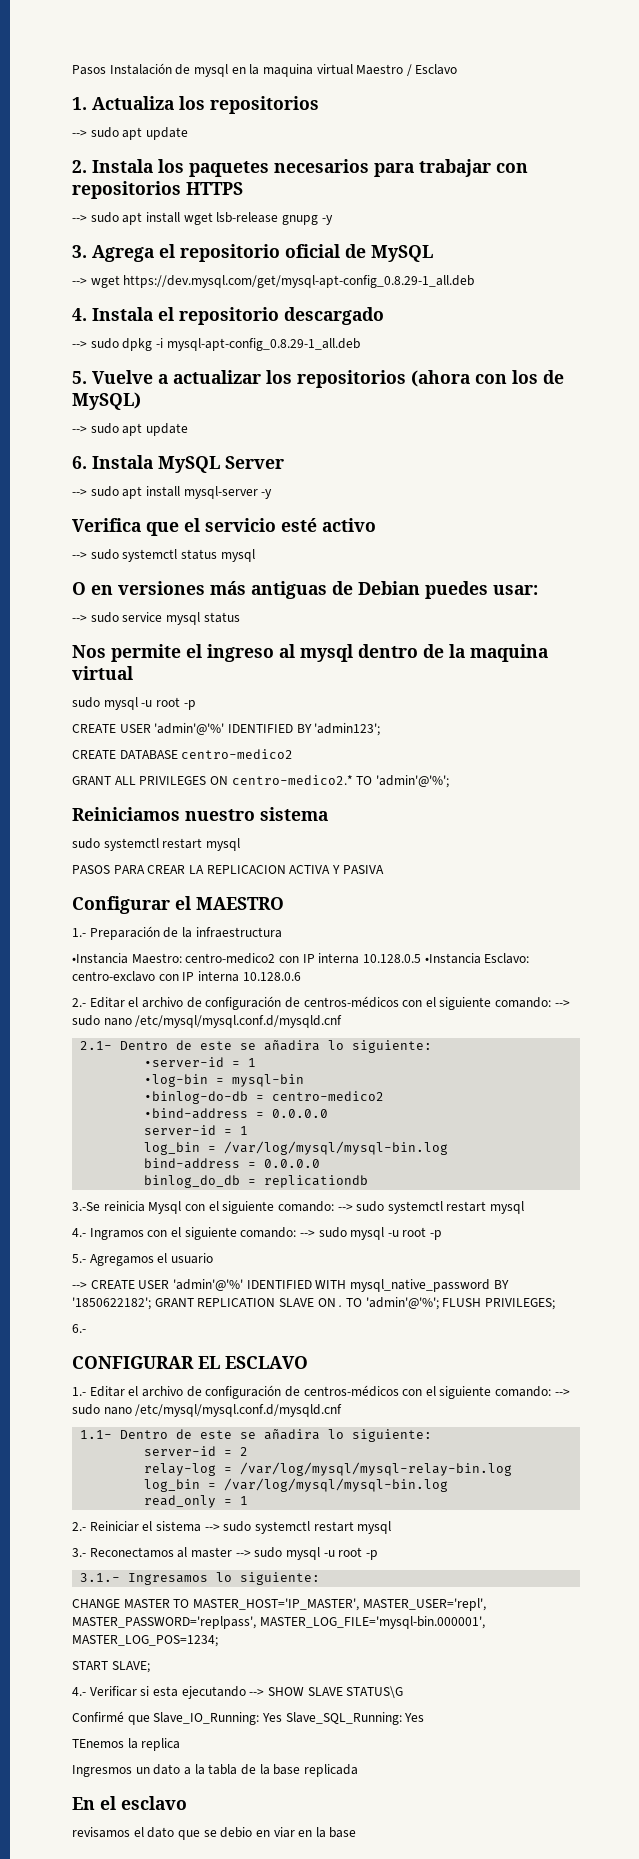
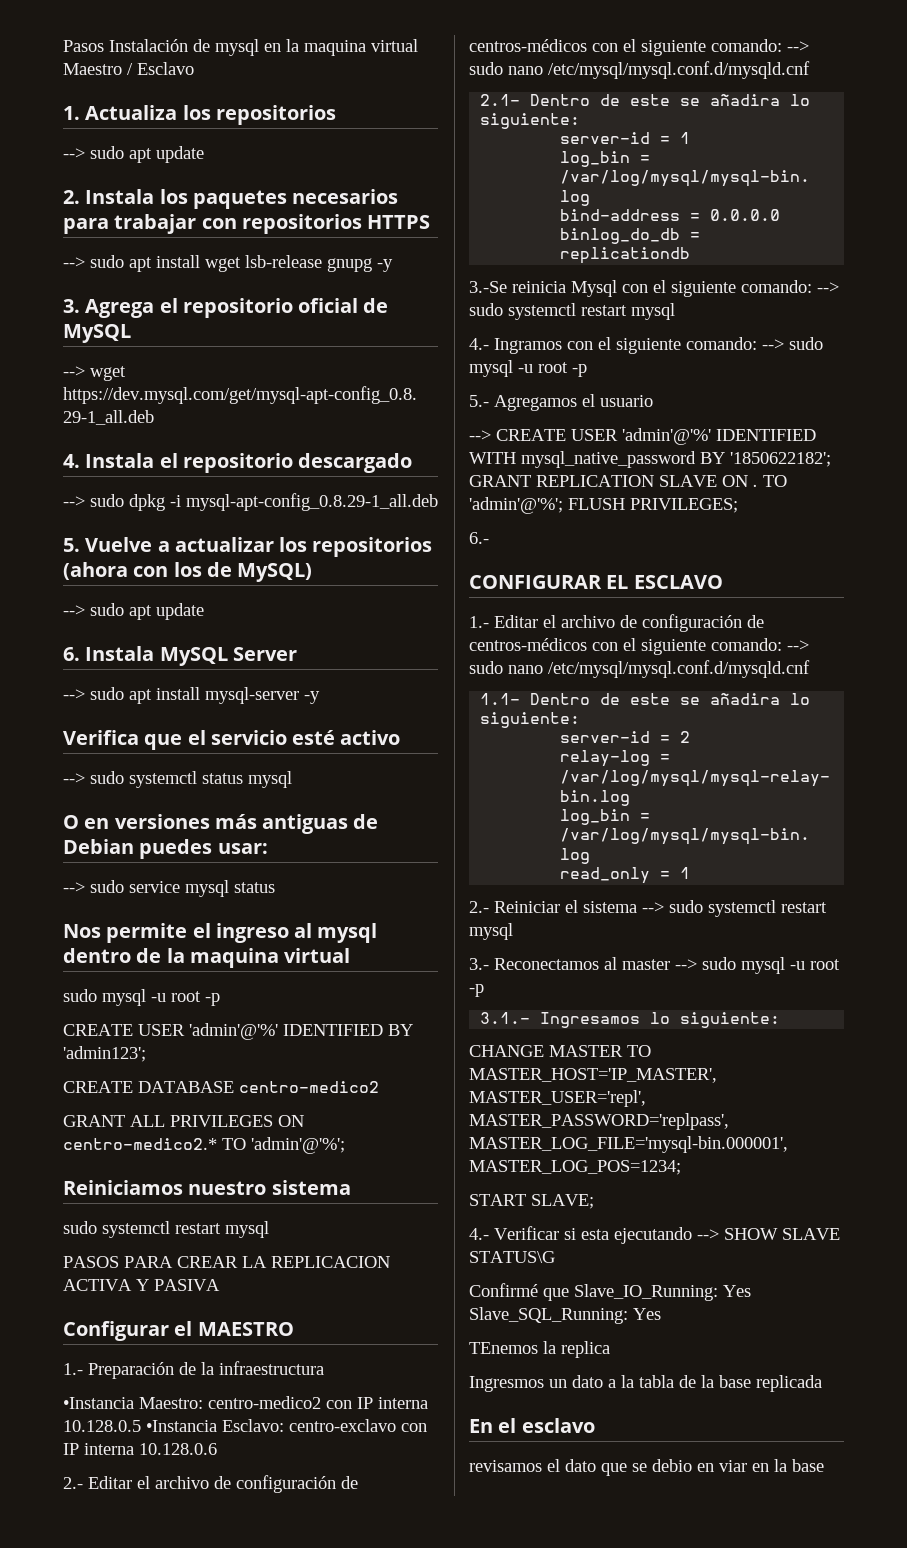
- •server-id = 1
- •log-bin = mysql-bin
- •binlog-do-db = centro-medico2
- •bind-address = 0.0.0.0

